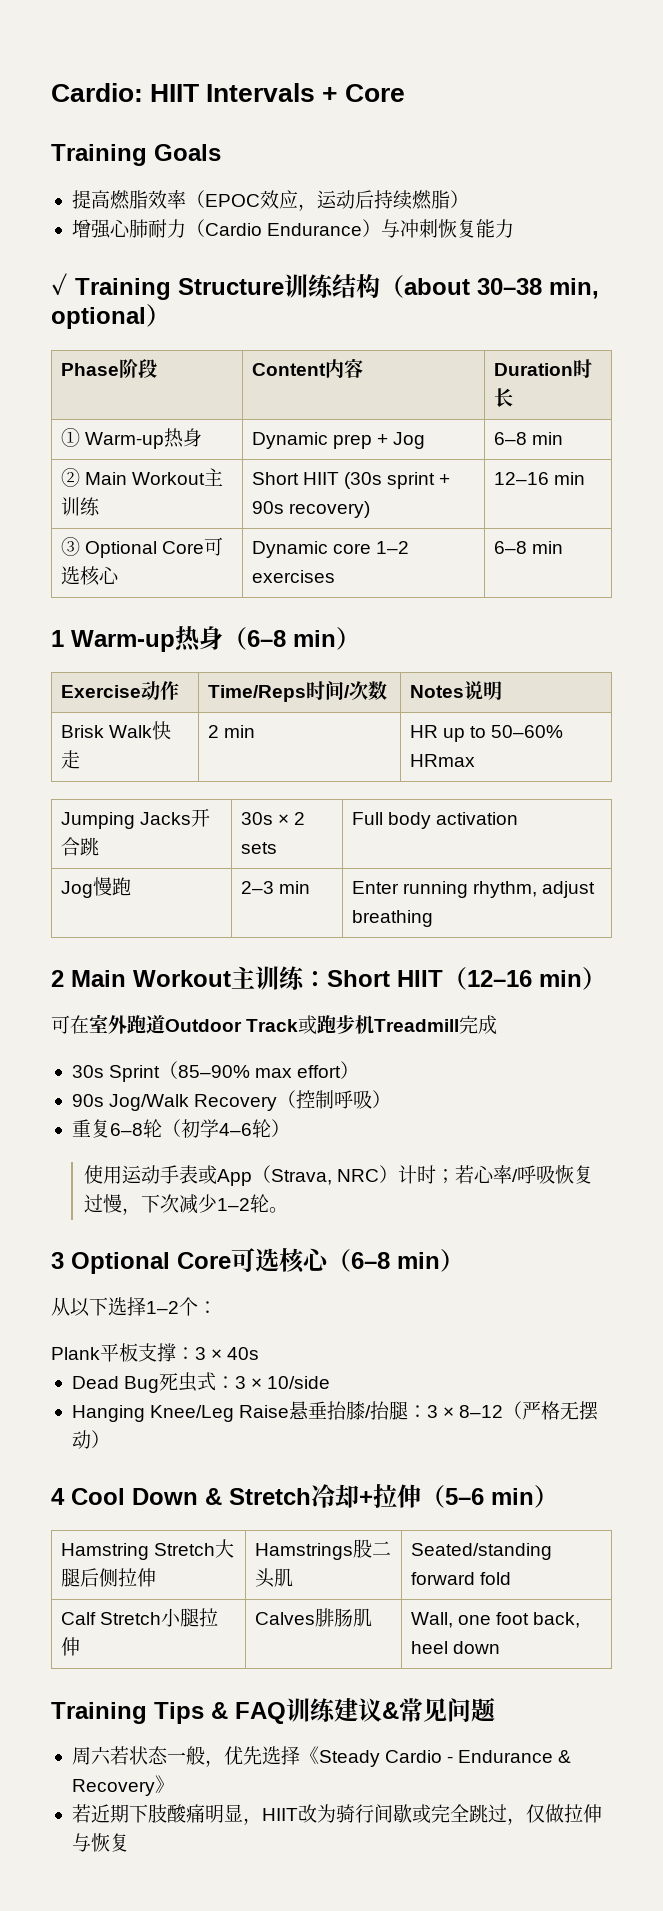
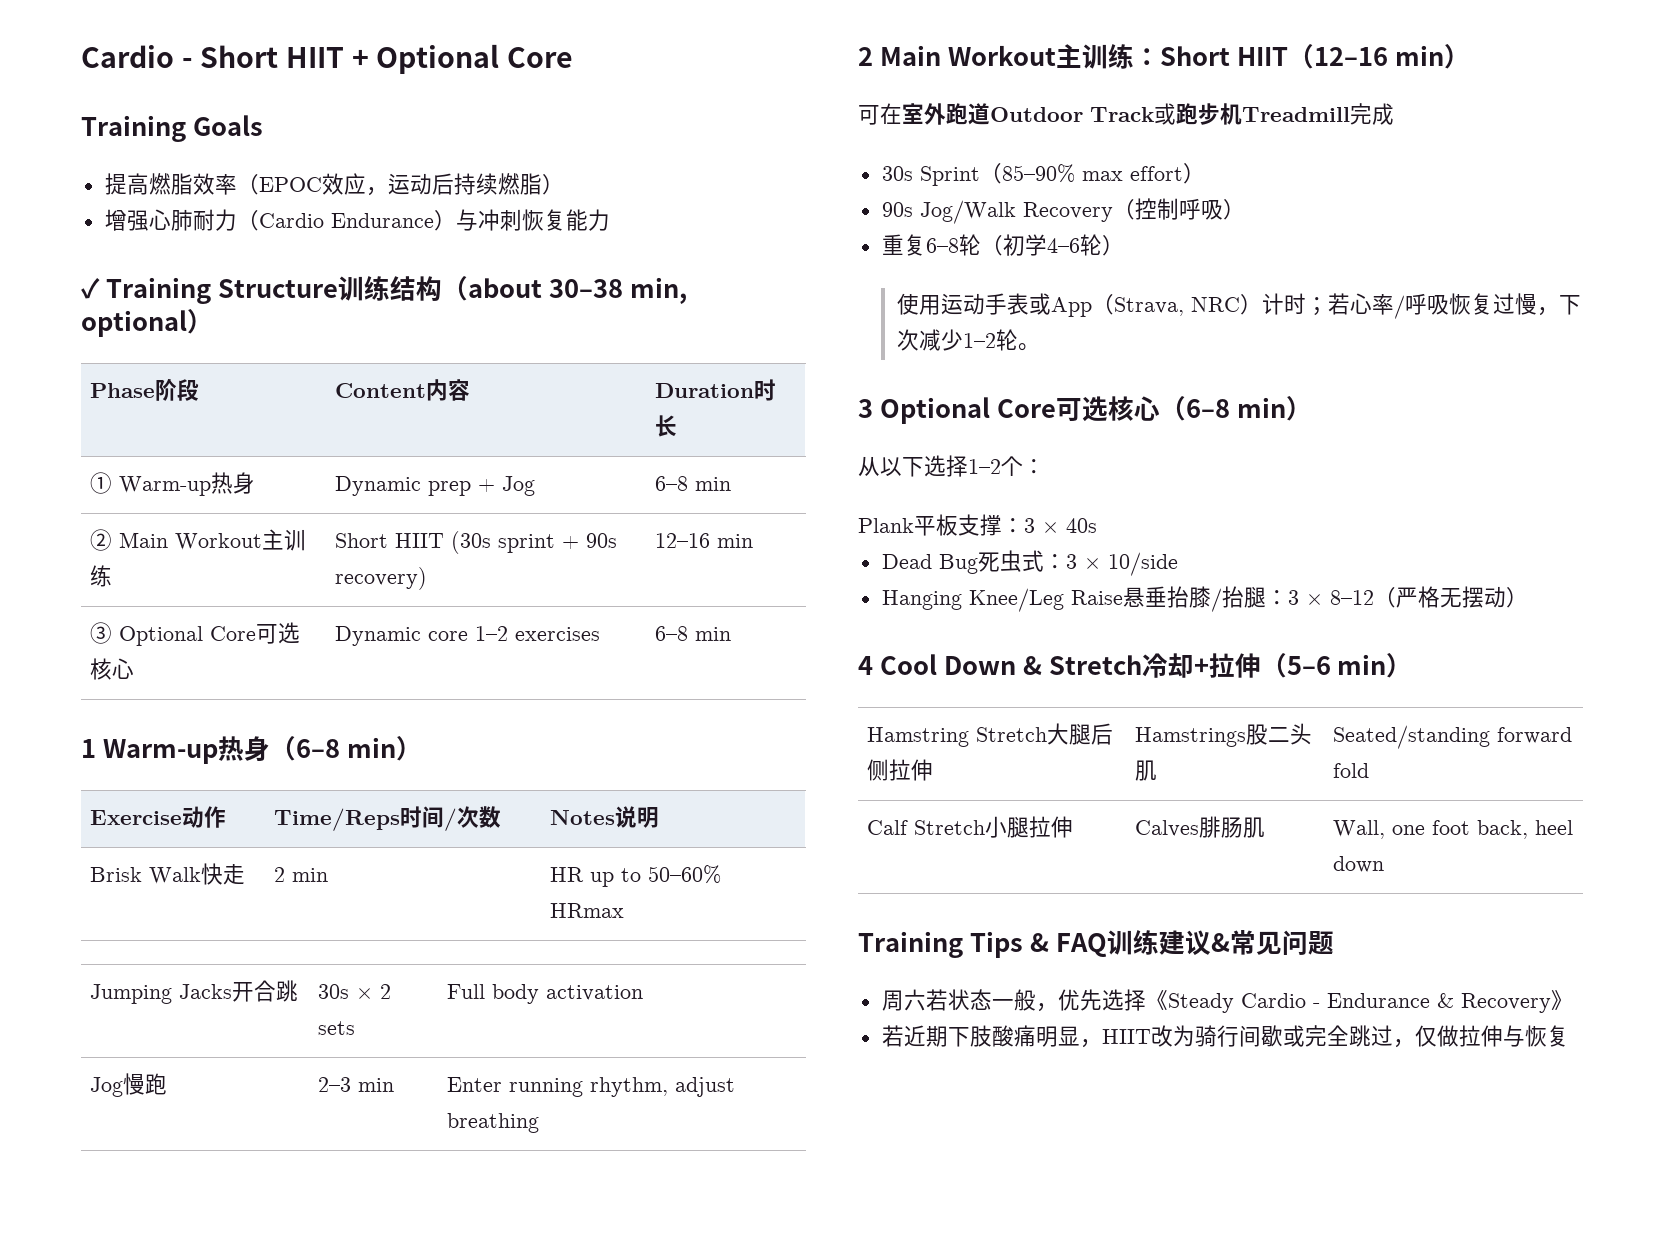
- Cardio: HIIT Intervals + Core
+ Cardio - Short HIIT + Optional Core

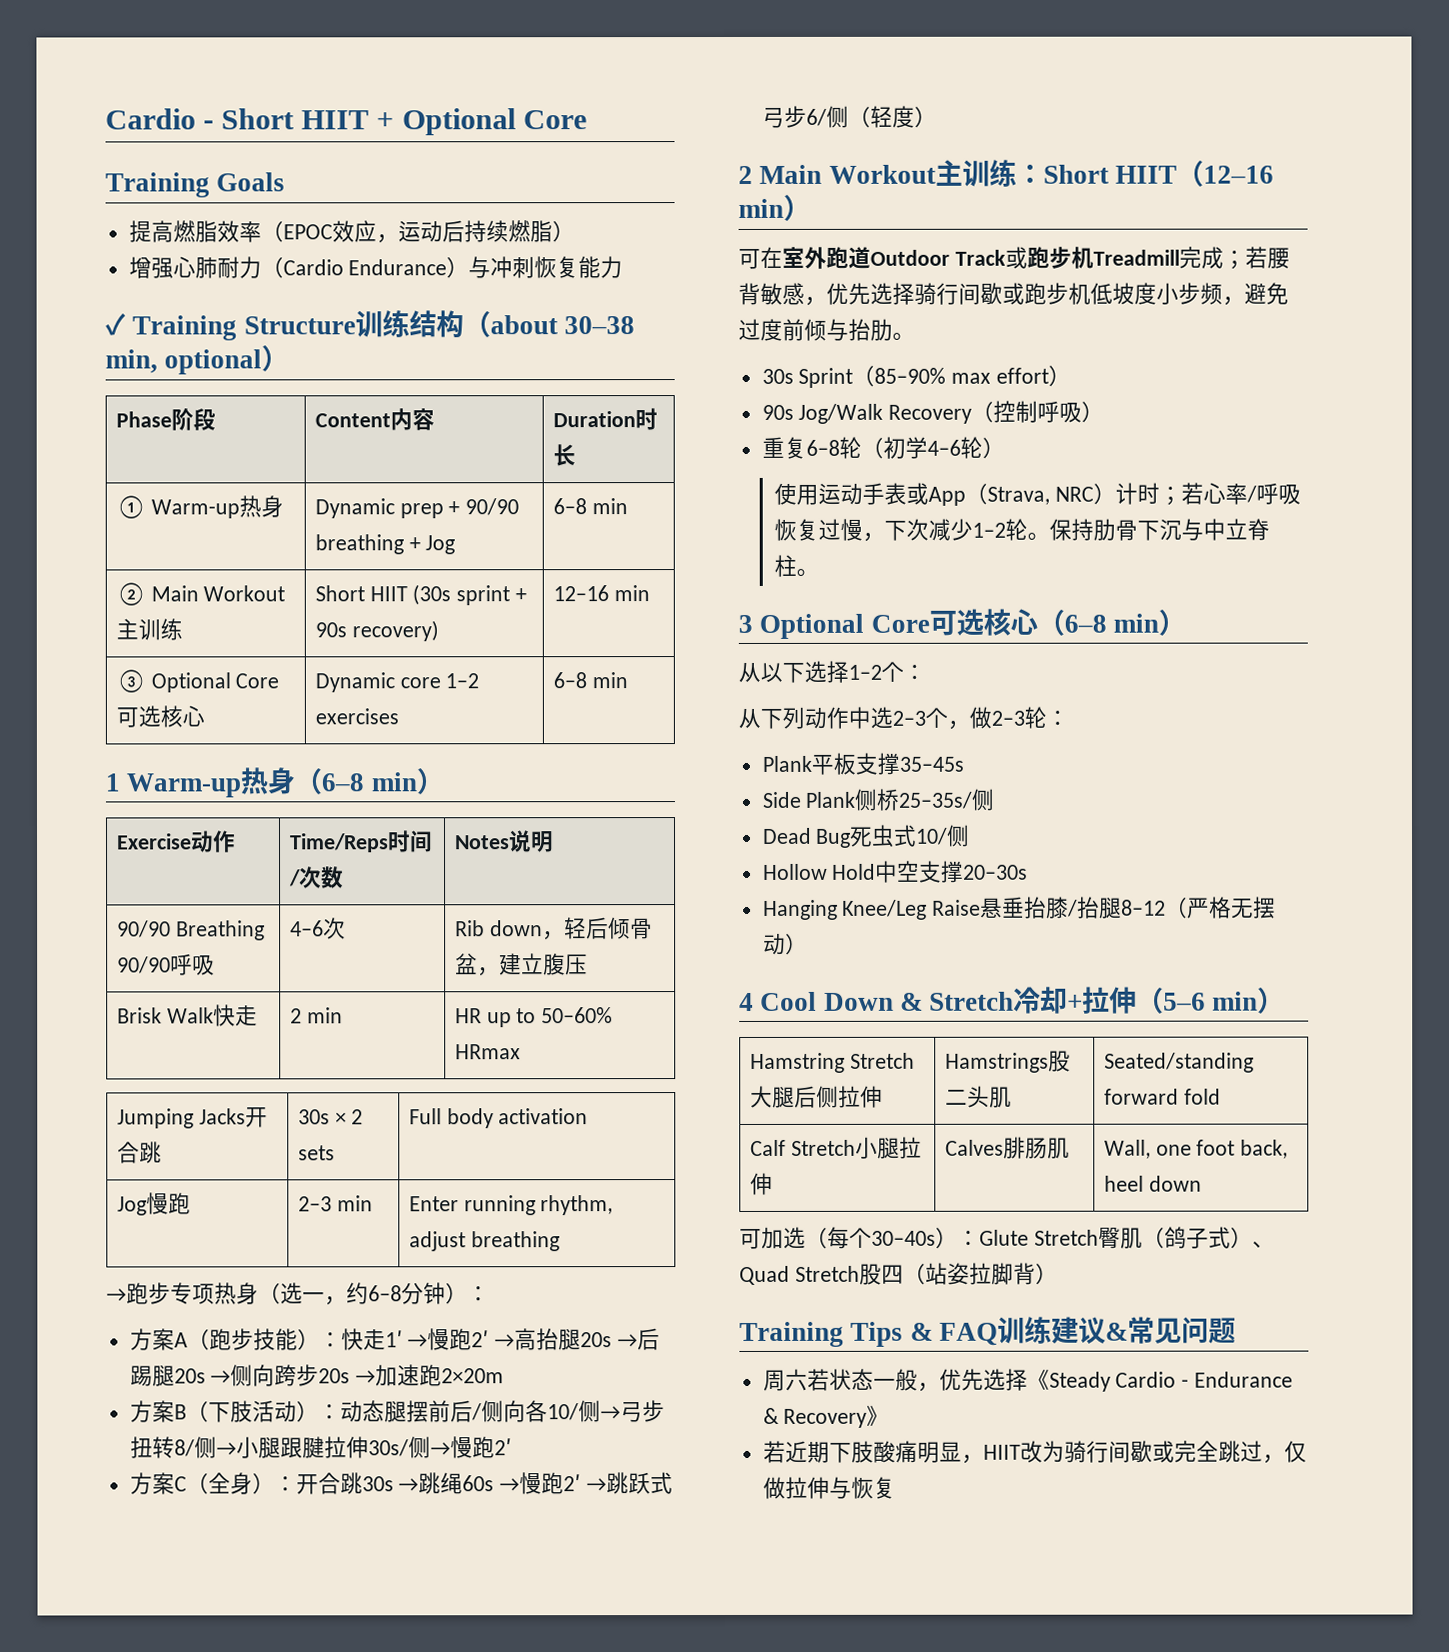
- ① Warm-up热身 | Dynamic prep + Jog | 6–8 min
+ ① Warm-up热身 | Dynamic prep + 90/90 breathing + Jog | 6–8 min
+ 90/90 Breathing 90/90呼吸 | 4–6次 | Rib down，轻后倾骨盆，建立腹压
+ →跑步专项热身（选一，约6–8分钟）：
+ 方案A（跑步技能）：快走1′ →慢跑2′ →高抬腿20s →后踢腿20s →侧向跨步20s →加速跑2×20m
+ 方案B（下肢活动）：动态腿摆前后/侧向各10/侧→弓步扭转8/侧→小腿跟腱拉伸30s/侧→慢跑2′
+ 方案C（全身）：开合跳30s →跳绳60s →慢跑2′ →跳跃式弓步6/侧（轻度）
- 可在室外跑道Outdoor Track或跑步机Treadmill完成
+ 可在室外跑道Outdoor Track或跑步机Treadmill完成；若腰背敏感，优先选择骑行间歇或跑步机低坡度小步频，避免过度前倾与抬肋。
+ 保持肋骨下沉与中立脊柱。
- Plank平板支撑：3 × 40s
- Dead Bug死虫式：3 × 10/side
+ 从下列动作中选2–3个，做2–3轮：
+ Plank平板支撑35–45s
+ Side Plank侧桥25–35s/侧
+ Dead Bug死虫式10/侧
+ Hollow Hold中空支撑20–30s
- Hanging Knee/Leg Raise悬垂抬膝/抬腿：3 × 8–12（严格无摆动）
+ Hanging Knee/Leg Raise悬垂抬膝/抬腿8–12（严格无摆动）
+ 可加选（每个30–40s）：Glute Stretch臀肌（鸽子式）、Quad Stretch股四（站姿拉脚背）

